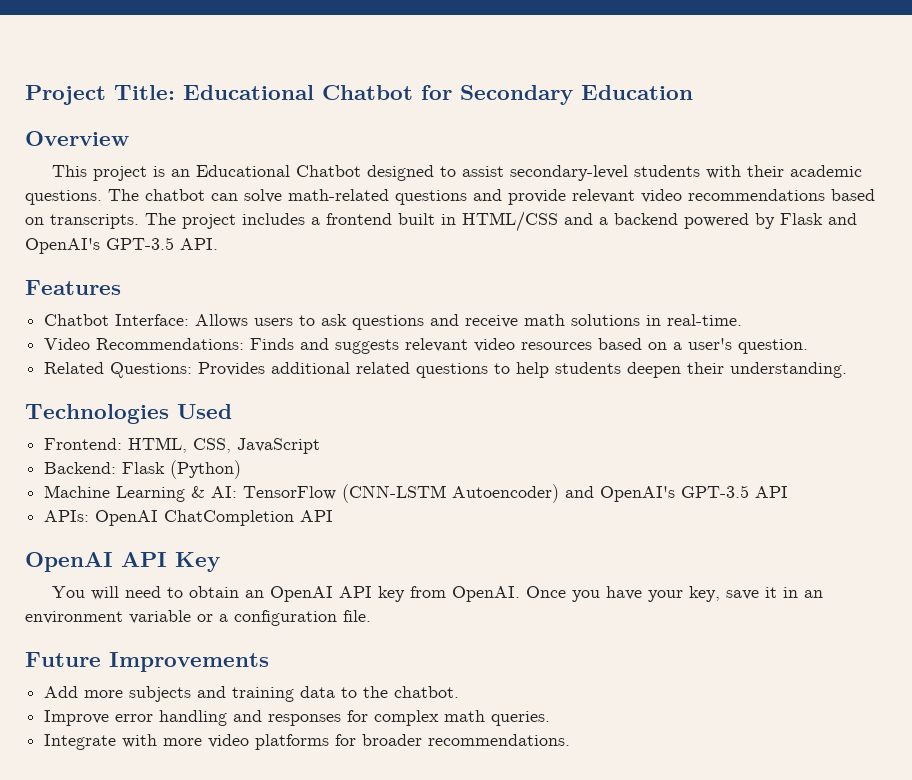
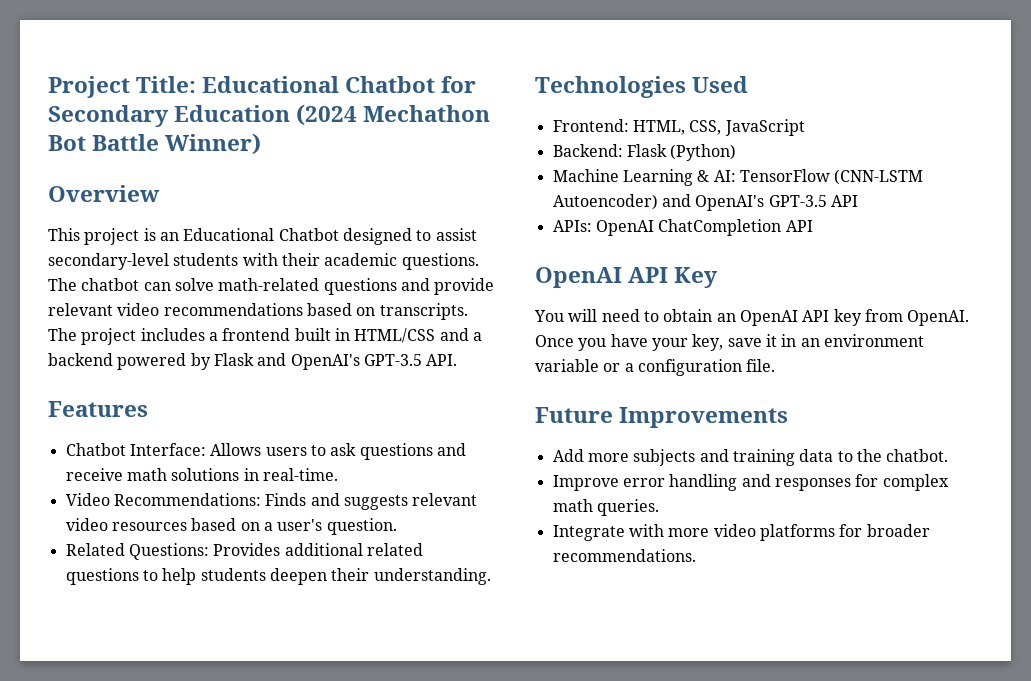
- Project Title: Educational Chatbot for Secondary Education
+ Project Title: Educational Chatbot for Secondary Education (2024 Mechathon Bot Battle Winner)

